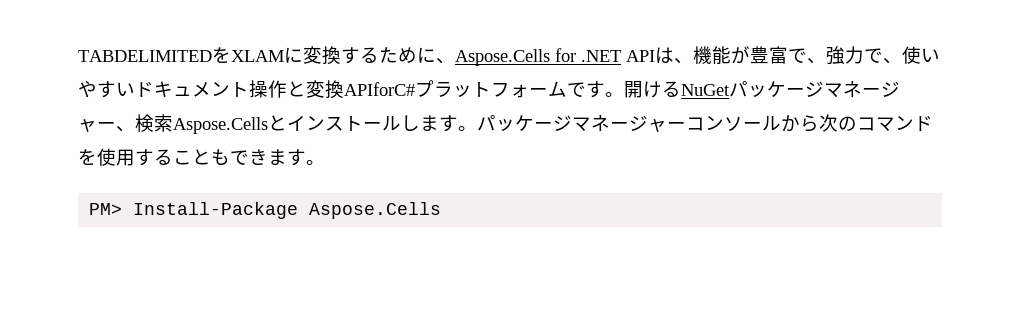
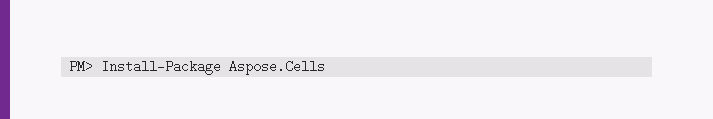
- TABDELIMITEDをXLAMに変換するために、Aspose.Cells for .NET APIは、機能が豊富で、強力で、使いやすいドキュメント操作と変換APIforC#プラットフォームです。開けるNuGetパッケージマネージャー、検索Aspose.Cellsとインストールします。パッケージマネージャーコンソールから次のコマンドを使用することもできます。

